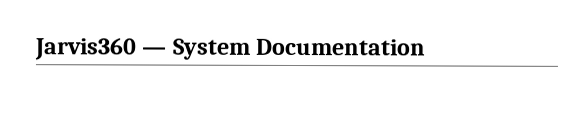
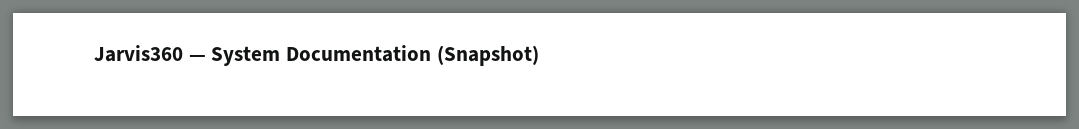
- Jarvis360 — System Documentation
+ Jarvis360 — System Documentation (Snapshot)

